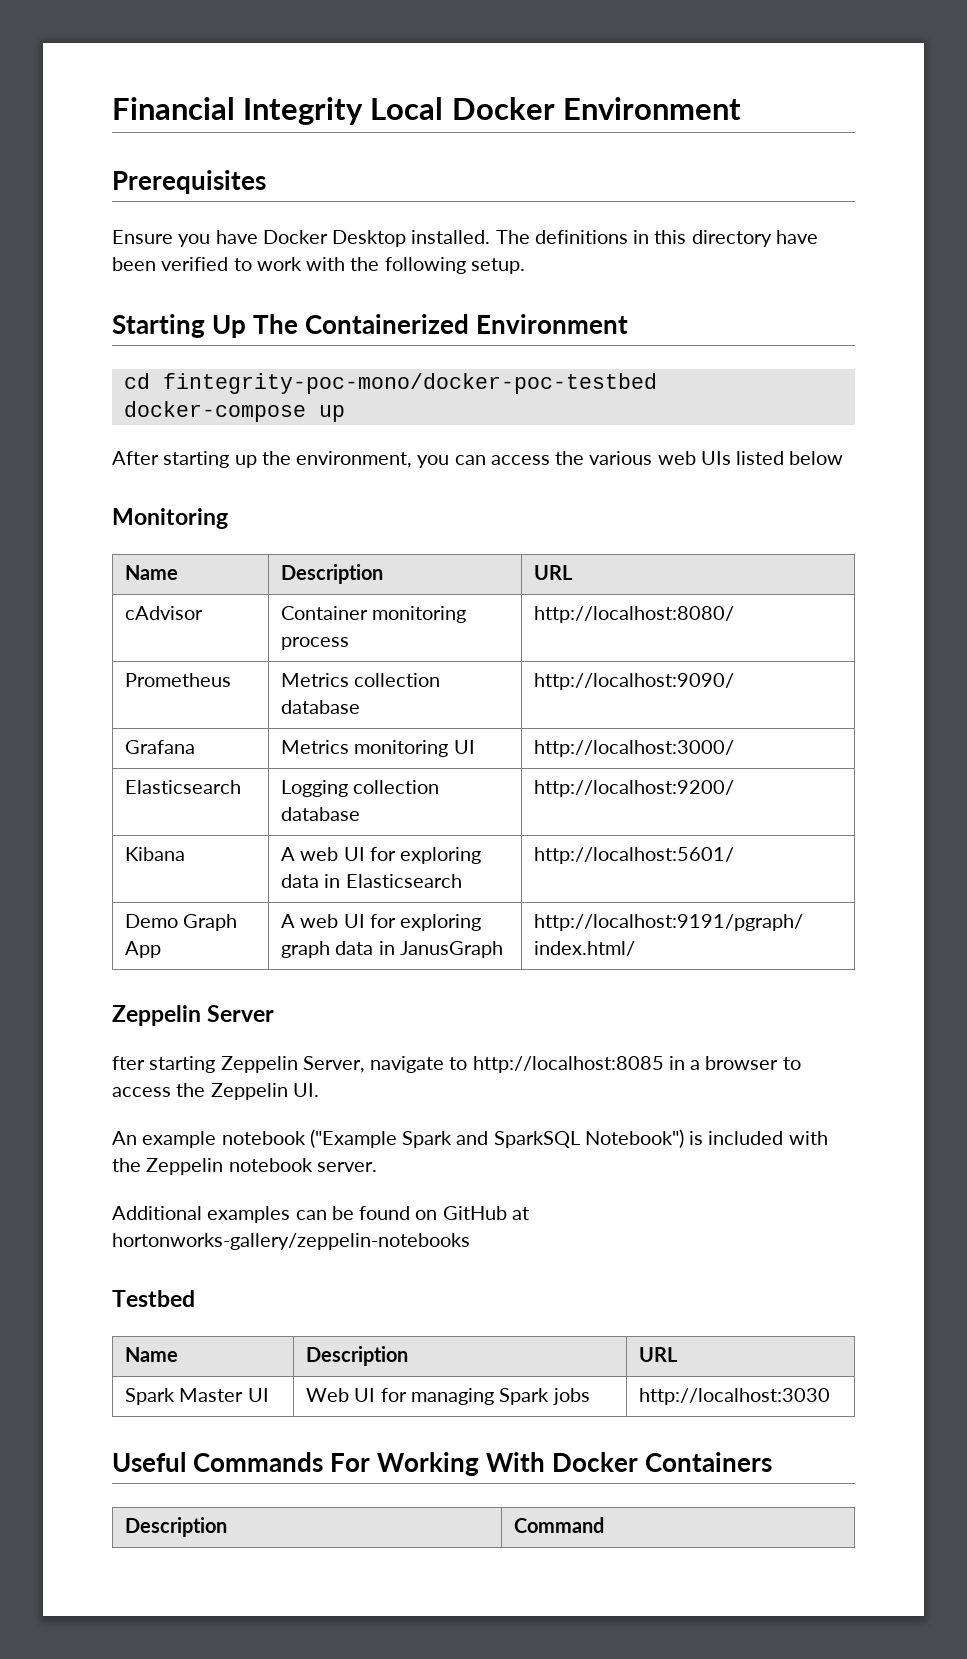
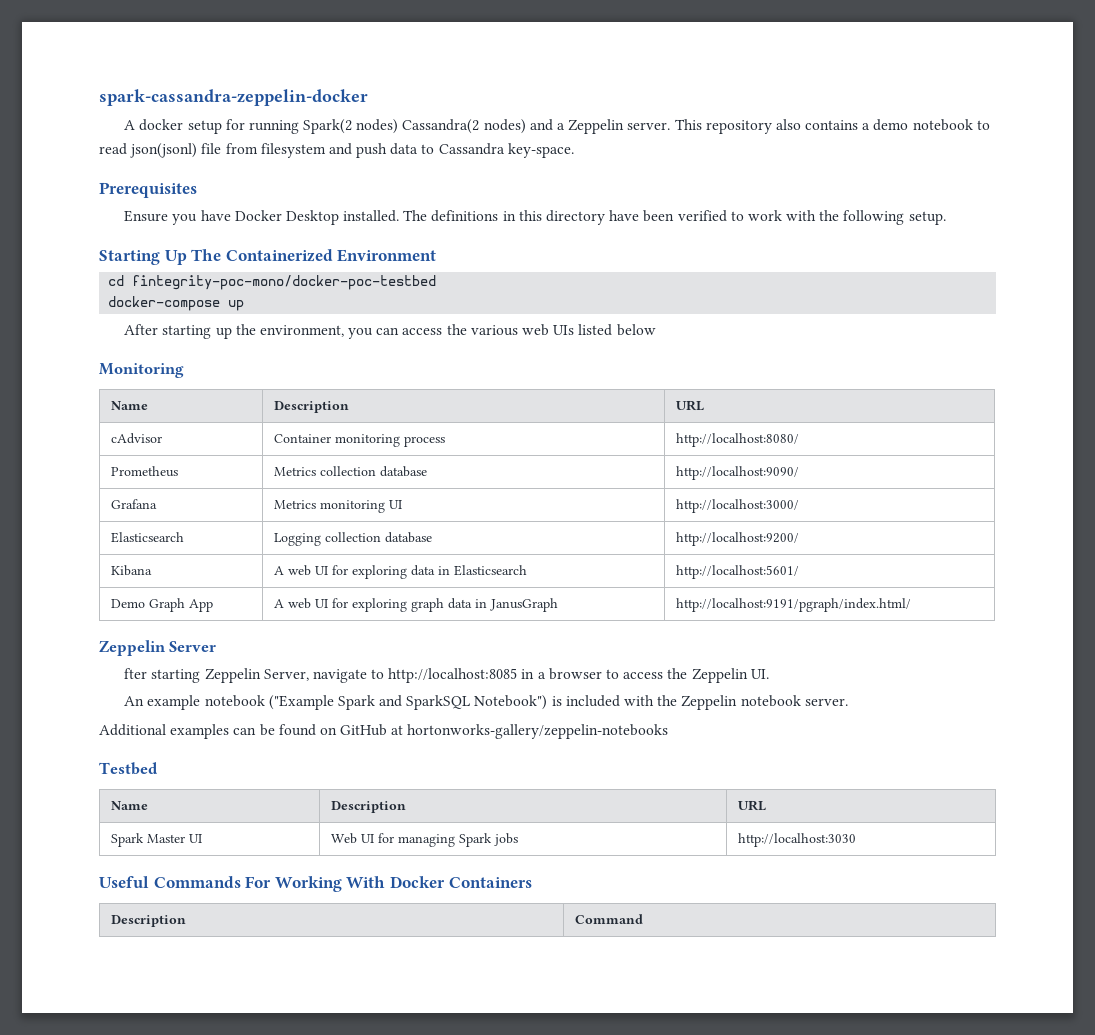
- Financial Integrity Local Docker Environment
+ spark-cassandra-zeppelin-docker
+ A docker setup for running Spark(2 nodes) Cassandra(2 nodes) and a Zeppelin server. This repository also contains a demo notebook to read json(jsonl) file from filesystem and push data to Cassandra key-space.

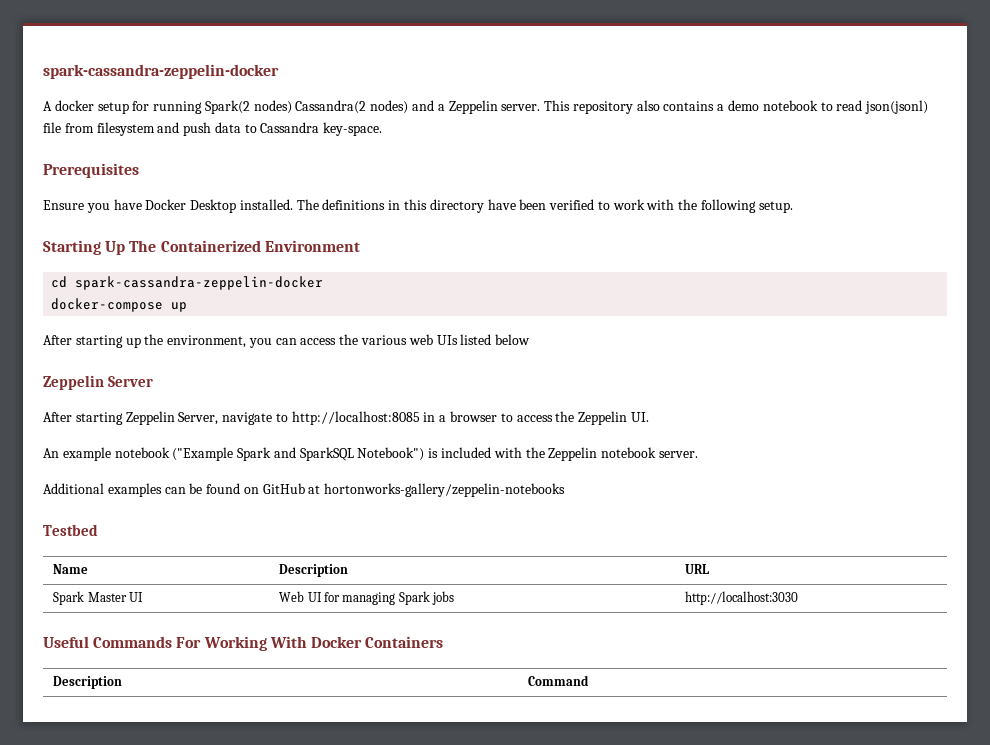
- cd fintegrity-poc-mono/docker-poc-testbed
+ cd spark-cassandra-zeppelin-docker
- Monitoring
- Name | Description | URL
- cAdvisor | Container monitoring process | http://localhost:8080/
- Prometheus | Metrics collection database | http://localhost:9090/
- Grafana | Metrics monitoring UI | http://localhost:3000/
- Elasticsearch | Logging collection database | http://localhost:9200/
- Kibana | A web UI for exploring data in Elasticsearch | http://localhost:5601/
- Demo Graph App | A web UI for exploring graph data in JanusGraph | http://localhost:9191/pgraph/index.html/
- fter starting Zeppelin Server, navigate to http://localhost:8085 in a browser to access the Zeppelin UI.
+ After starting Zeppelin Server, navigate to http://localhost:8085 in a browser to access the Zeppelin UI.

